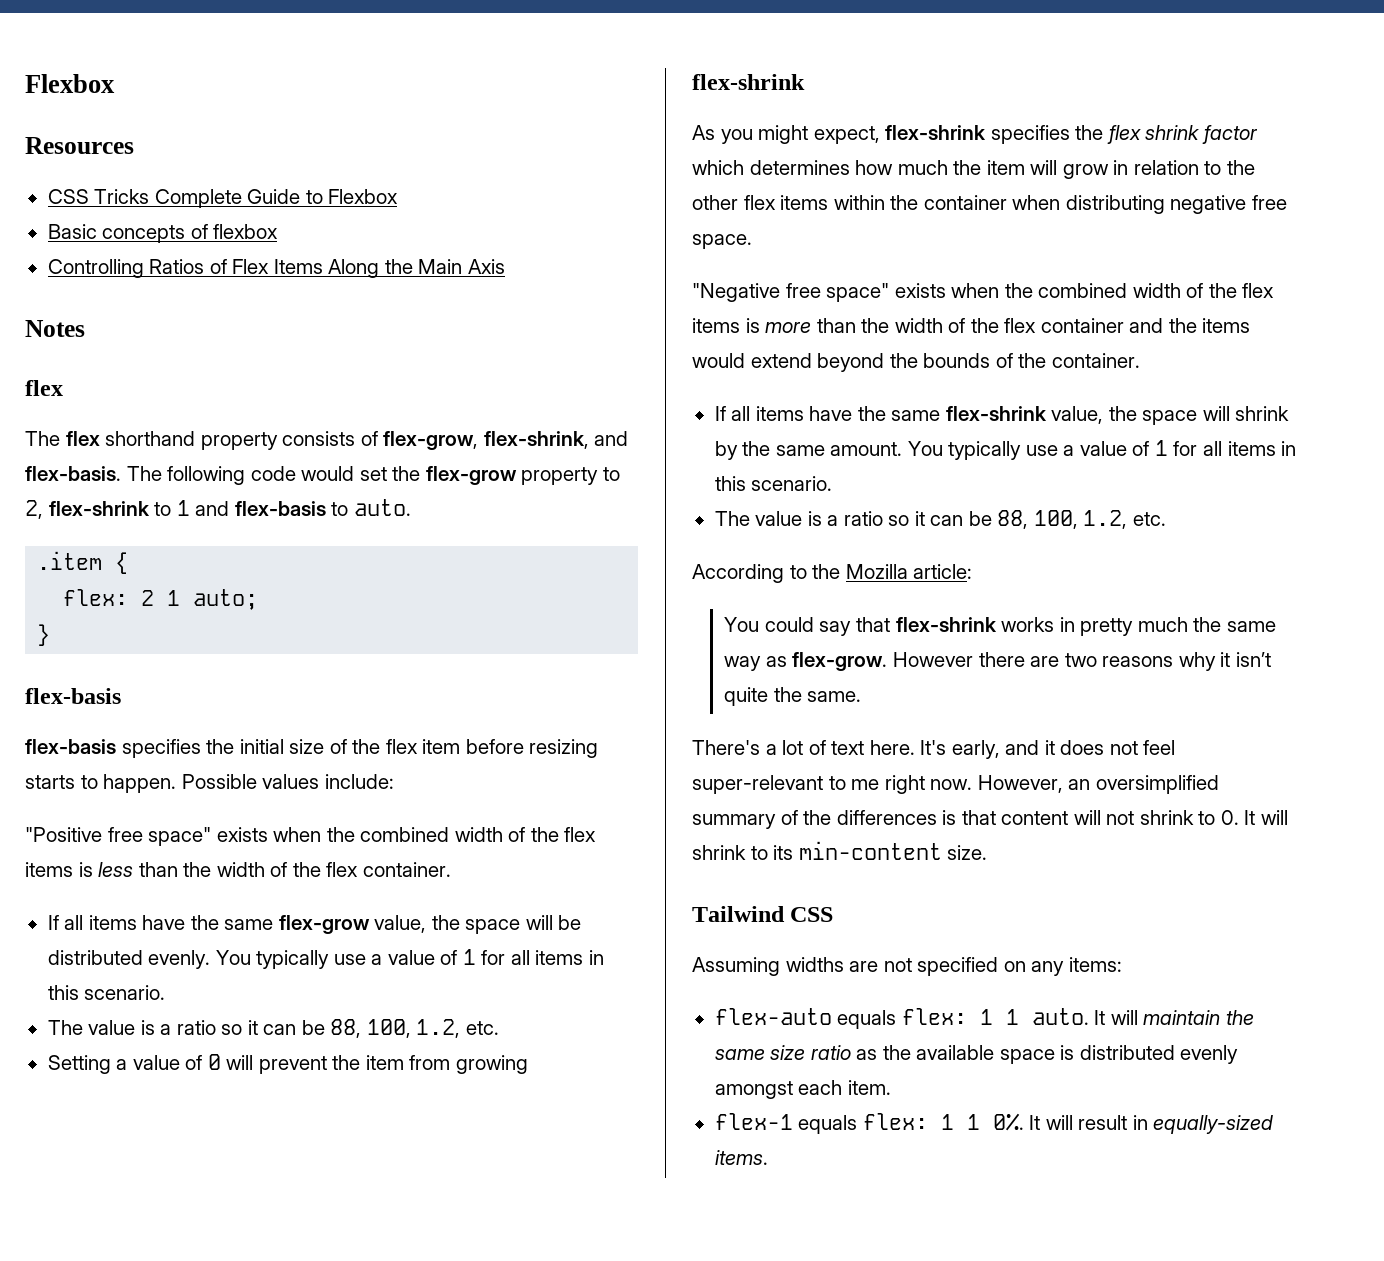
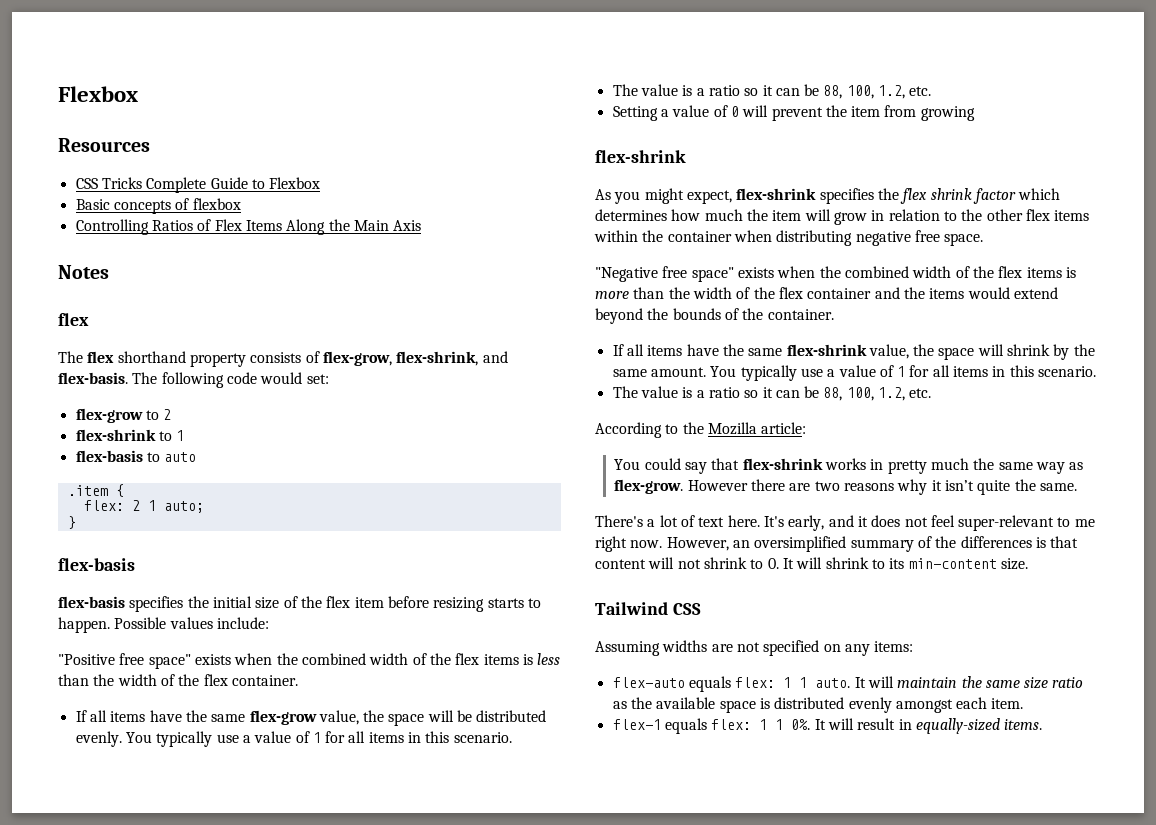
- The following code would set the flex-grow property to 2, flex-shrink to 1 and flex-basis to auto.
+ The following code would set:
+ flex-grow to 2
+ flex-shrink to 1
+ flex-basis to auto

